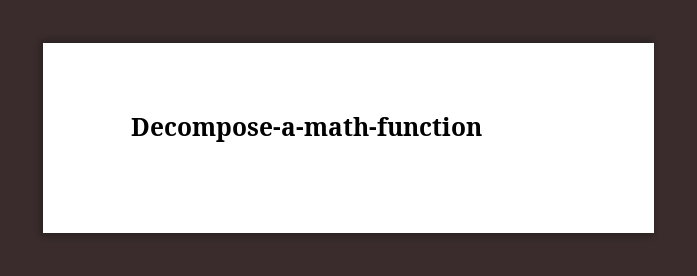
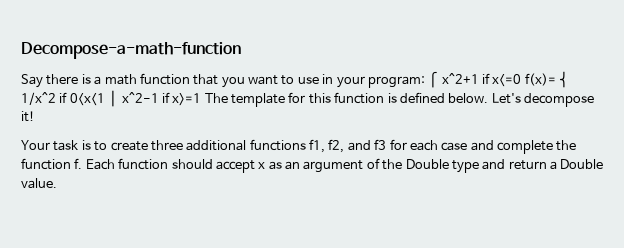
+ Say there is a math function that you want to use in your program: ⎧ x^2+1 if x<=0 f(x)= ⎨ 1/x^2 if 0<x<1 ⎪ x^2-1 if x>=1 The template for this function is defined below. Let's decompose it!
+ Your task is to create three additional functions f1, f2, and f3 for each case and complete the function f. Each function should accept x as an argument of the Double type and return a Double value.

